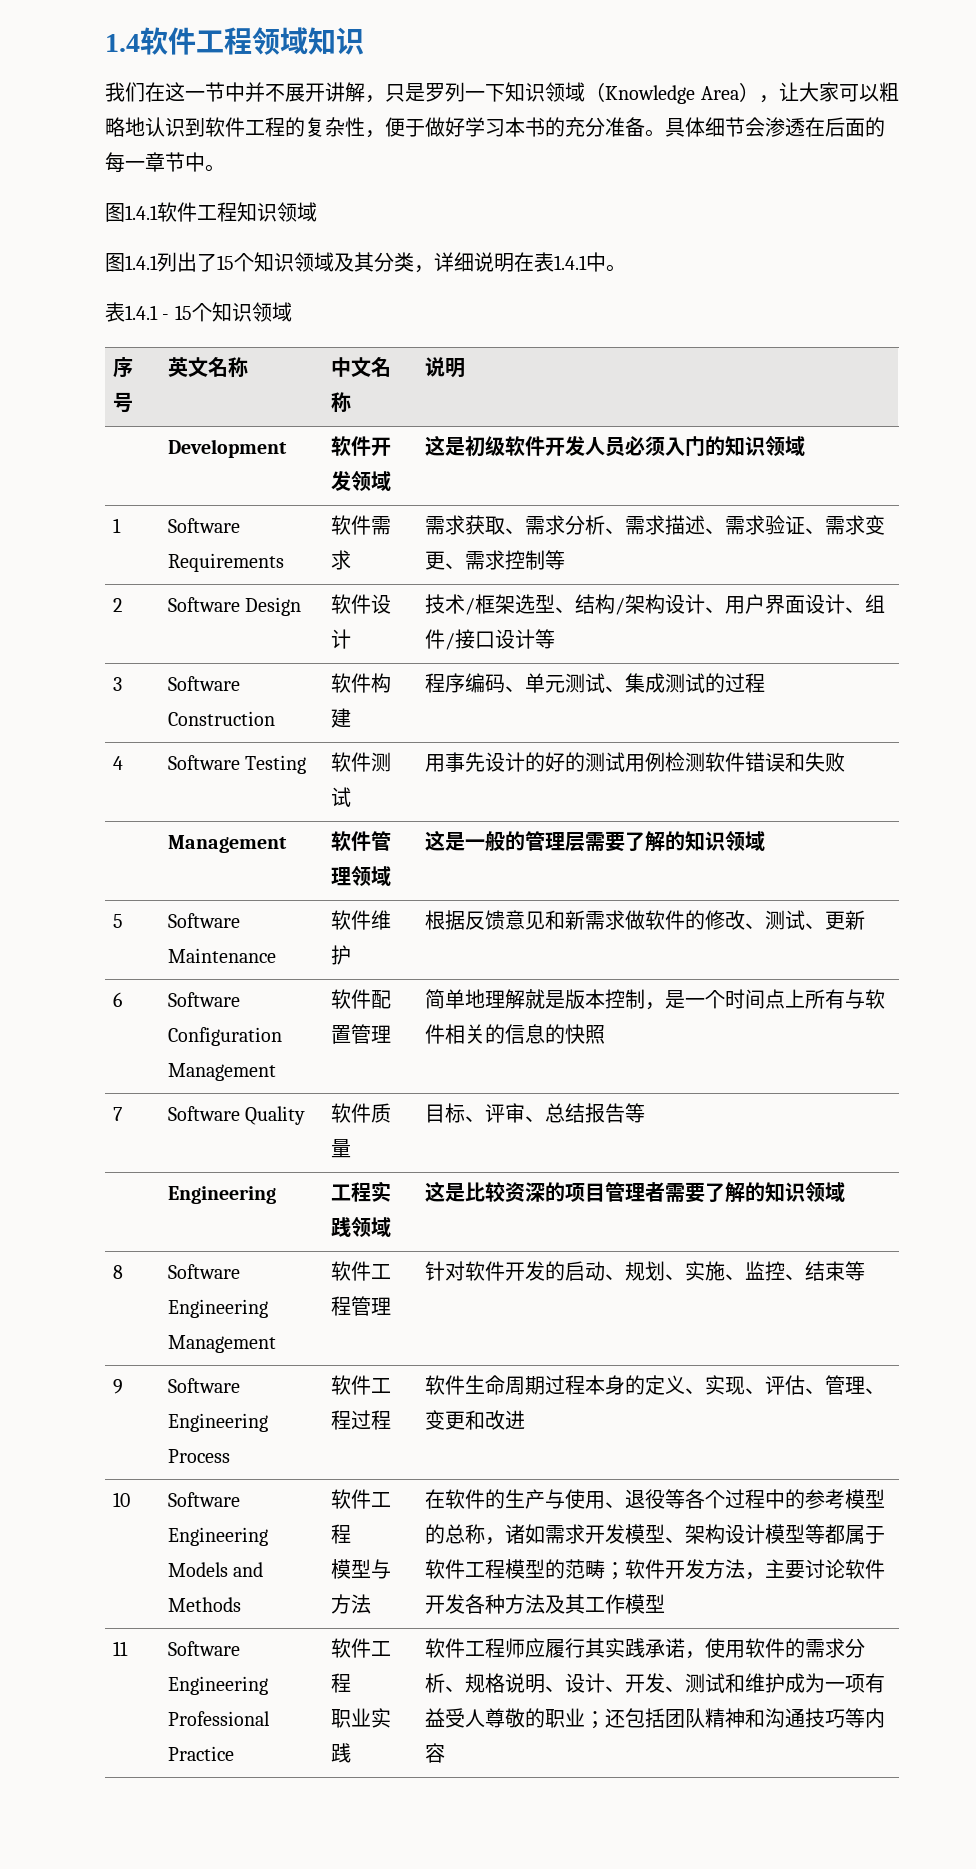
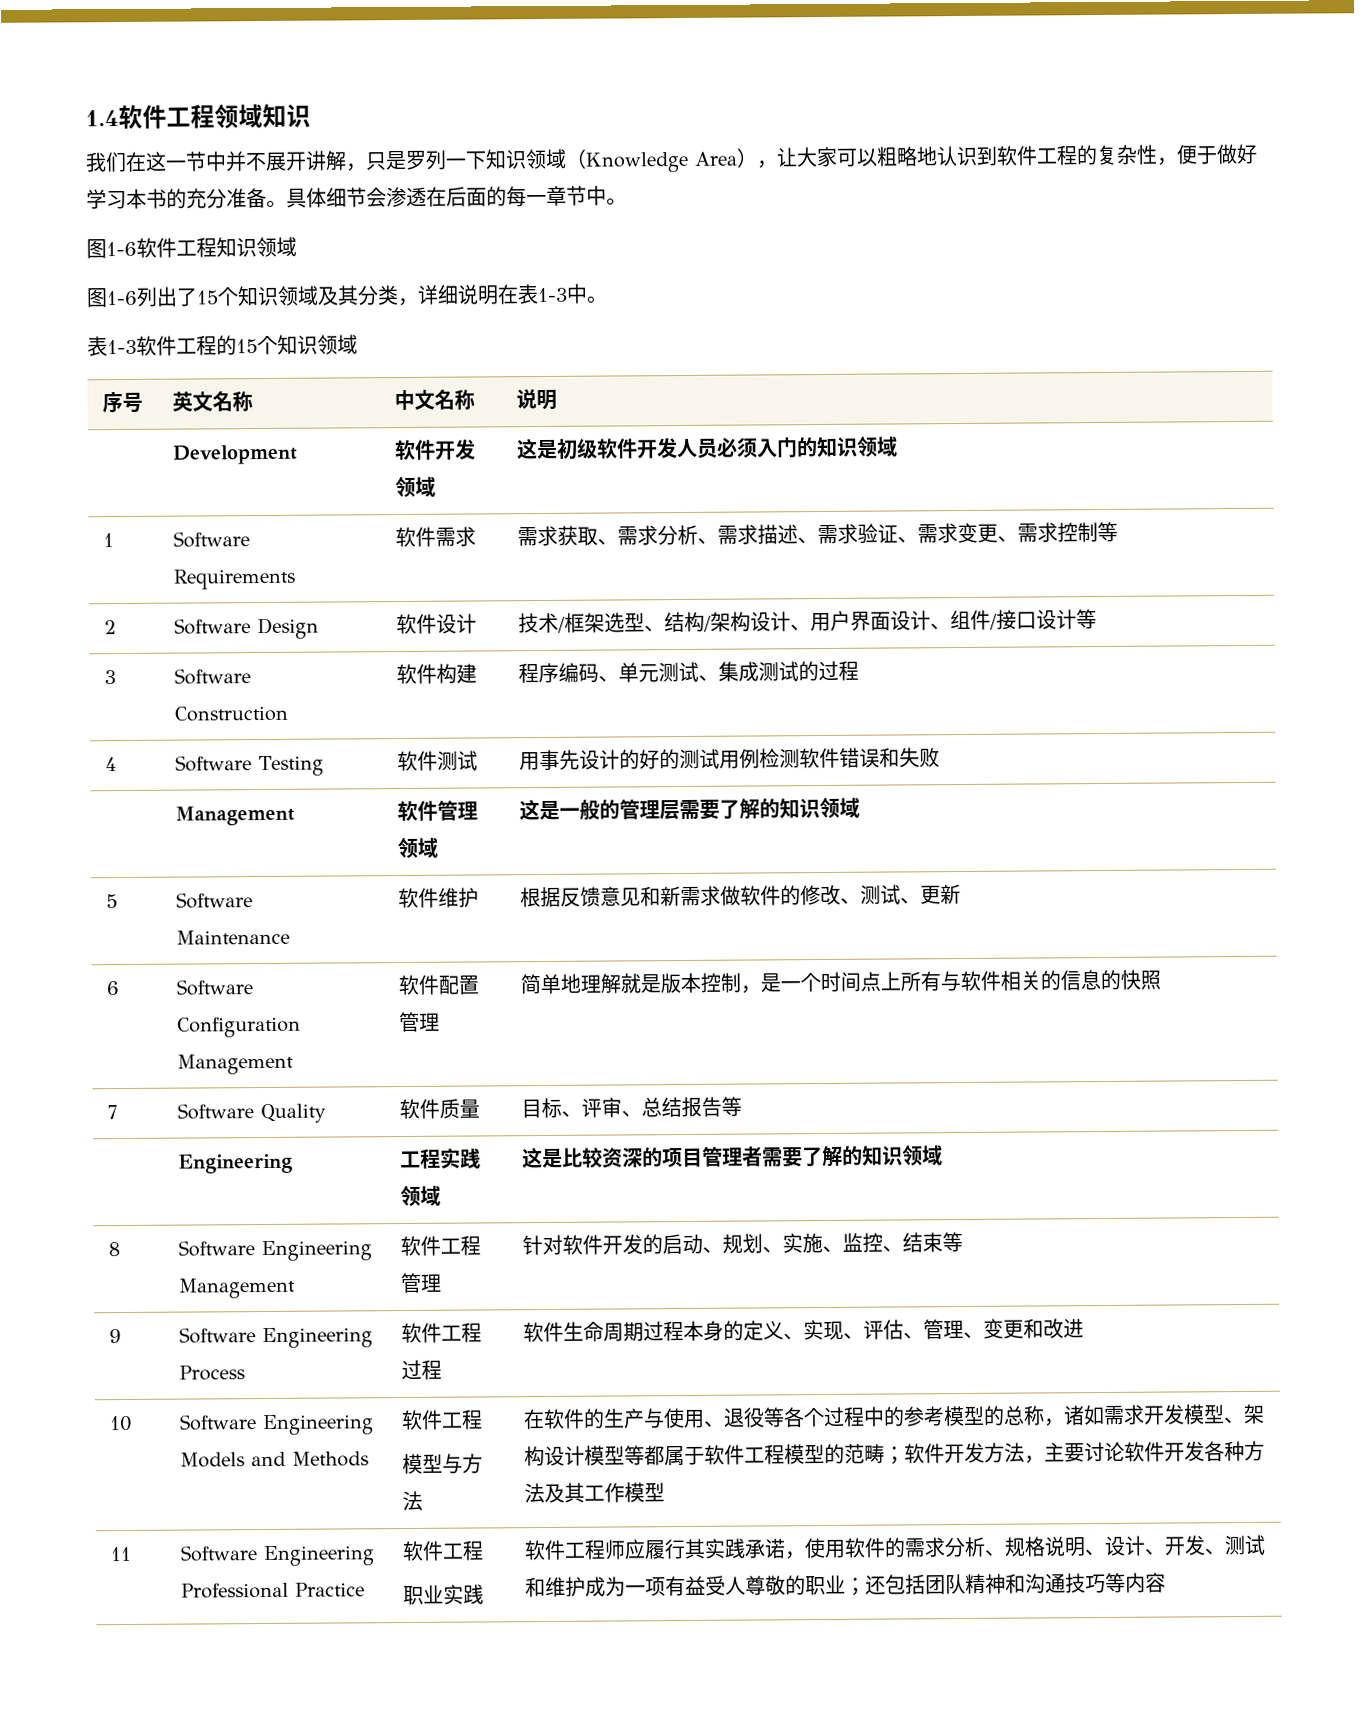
- 图1.4.1软件工程知识领域
+ 图1-6软件工程知识领域
- 图1.4.1列出了15个知识领域及其分类，详细说明在表1.4.1中。
+ 图1-6列出了15个知识领域及其分类，详细说明在表1-3中。
- 表1.4.1 - 15个知识领域
+ 表1-3软件工程的15个知识领域

